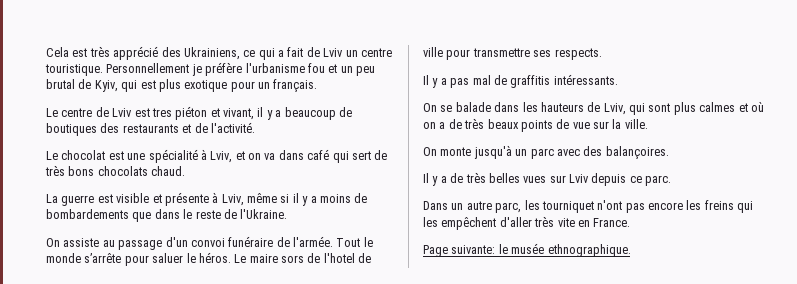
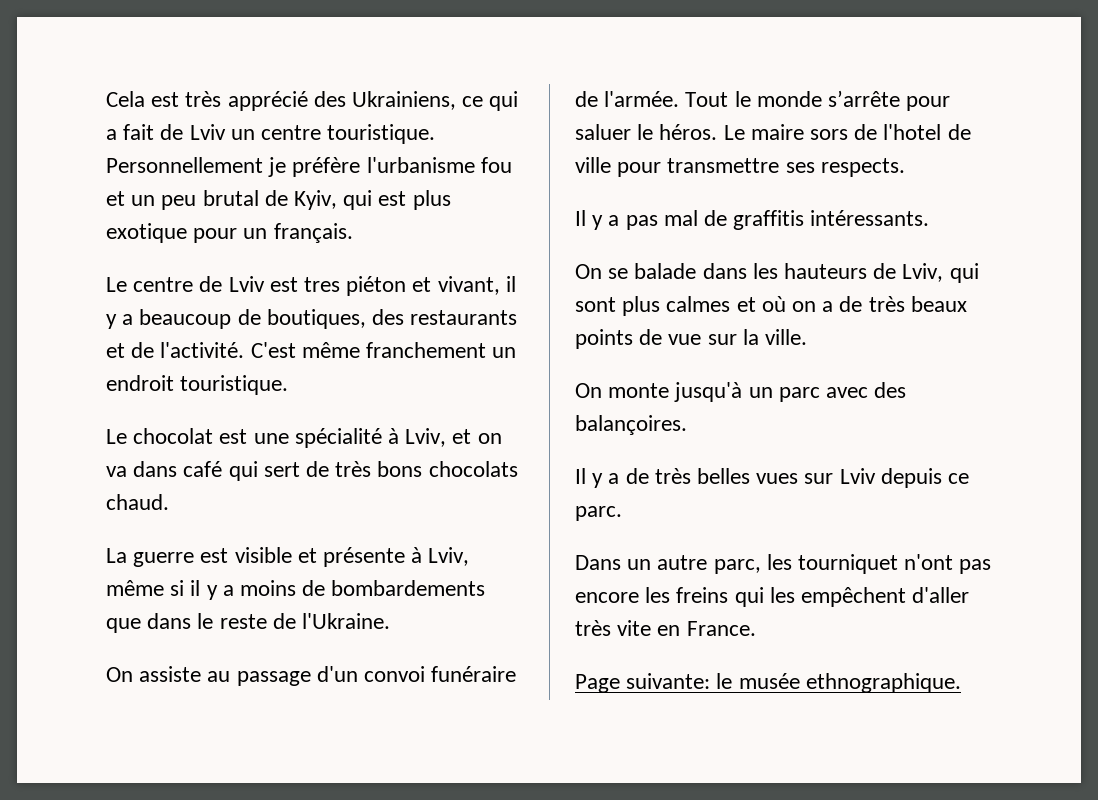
- Le centre de Lviv est tres piéton et vivant, il y a beaucoup de boutiques des restaurants et de l'activité.
+ Le centre de Lviv est tres piéton et vivant, il y a beaucoup de boutiques, des restaurants et de l'activité. C'est même franchement un endroit touristique.

